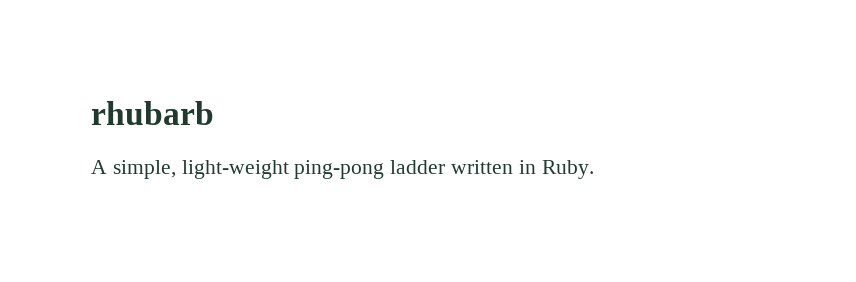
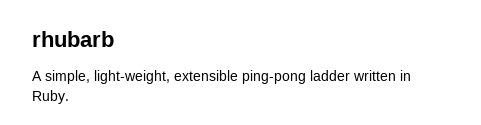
- A simple, light-weight ping-pong ladder written in Ruby.
+ A simple, light-weight, extensible ping-pong ladder written in Ruby.

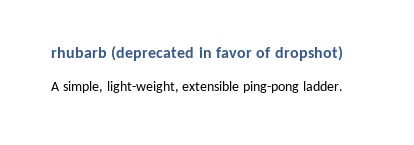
- rhubarb
+ rhubarb (deprecated in favor of dropshot)
- A simple, light-weight, extensible ping-pong ladder written in Ruby.
+ A simple, light-weight, extensible ping-pong ladder.

